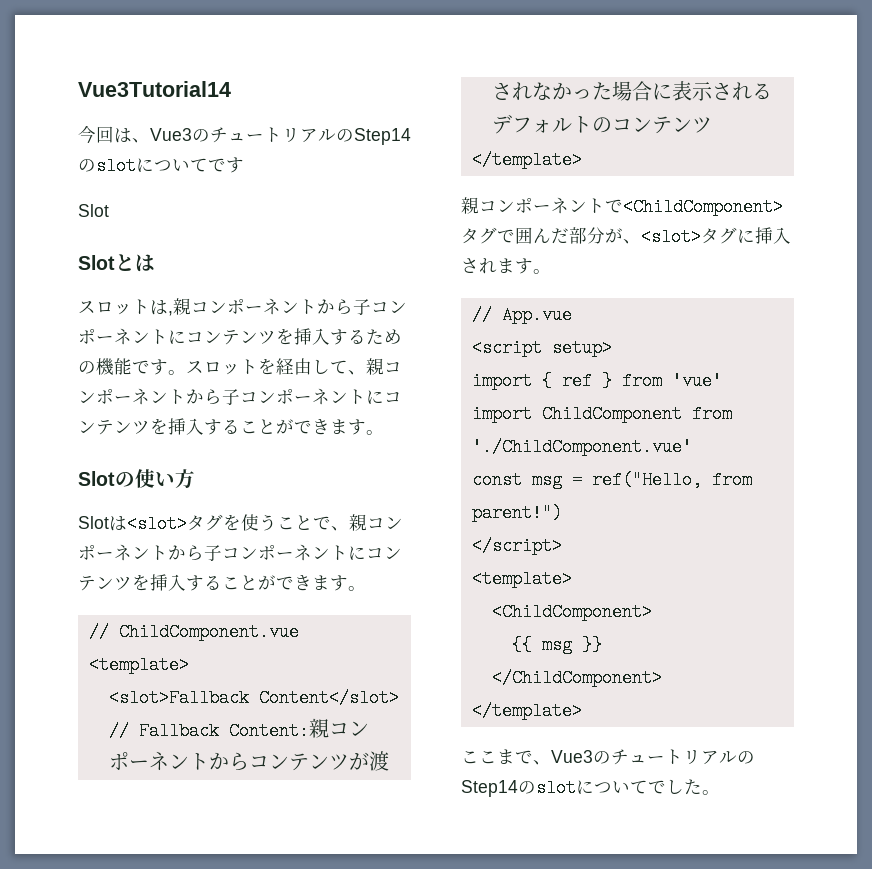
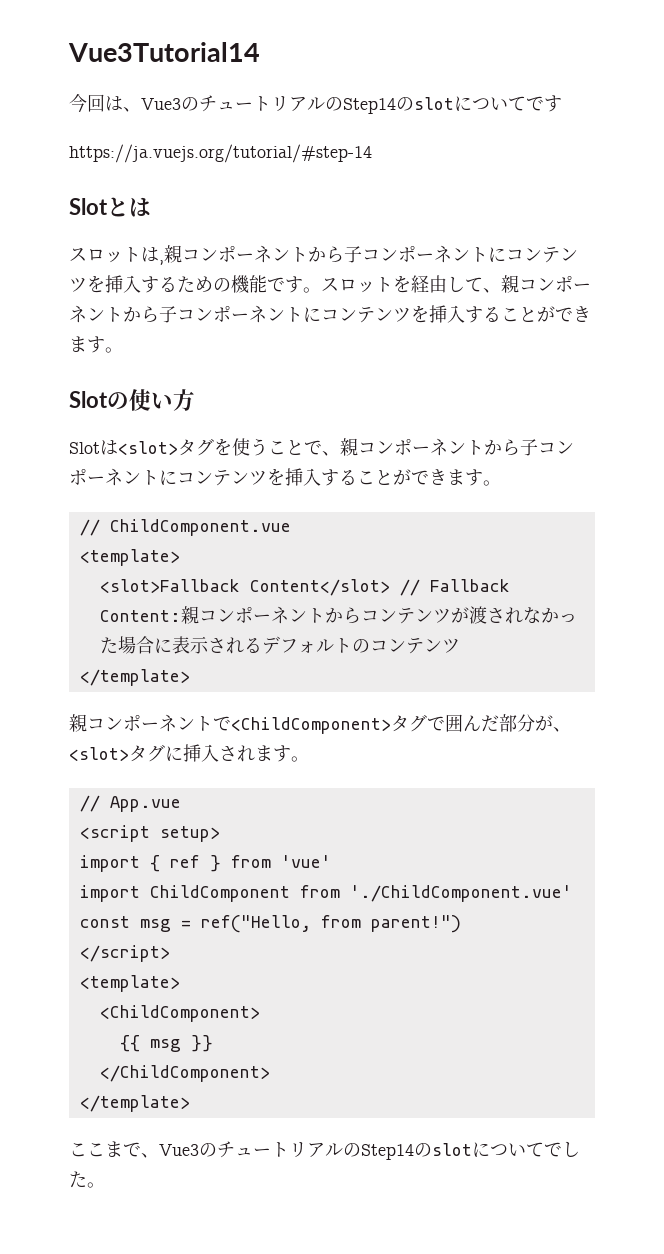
  今回は、Vue3のチュートリアルのStep14のslotについてです
- Slot
+ https://ja.vuejs.org/tutorial/#step-14

